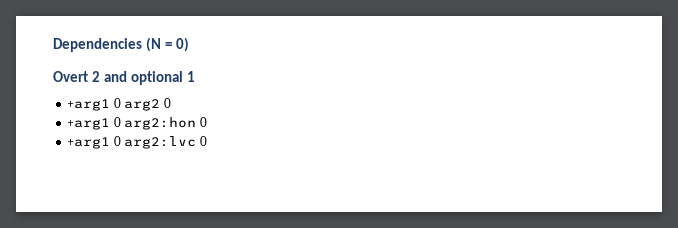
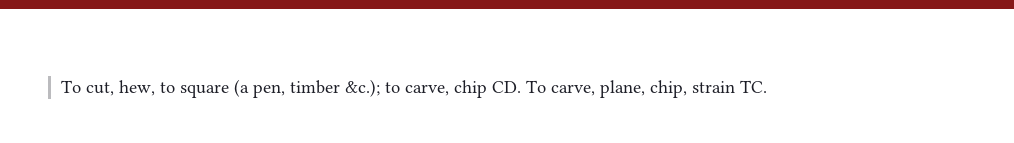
- Dependencies (N = 0)
- Overt 2 and optional 1
- +arg1 0 arg2 0
- +arg1 0 arg2:hon 0
- +arg1 0 arg2:lvc 0
+ To cut, hew, to square (a pen, timber &c.); to carve, chip CD. To carve, plane, chip, strain TC.

